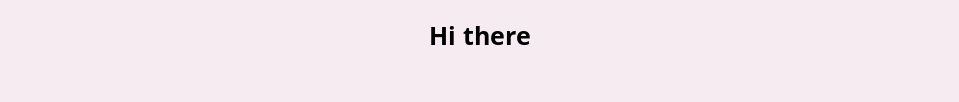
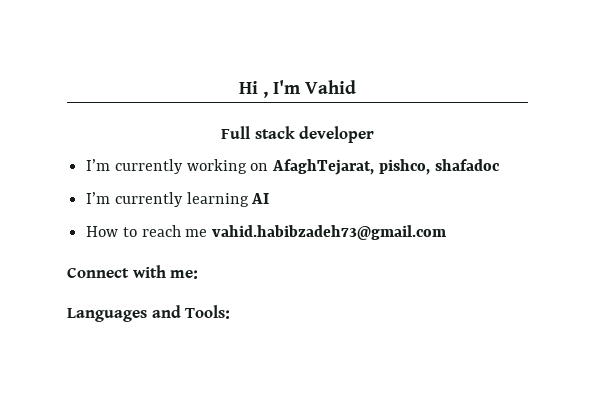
- Hi there
+ Hi , I'm Vahid
+ Full stack developer
+ I’m currently working on AfaghTejarat, pishco, shafadoc
+ I’m currently learning AI
+ How to reach me vahid.habibzadeh73@gmail.com
+ Connect with me:
+ Languages and Tools:

